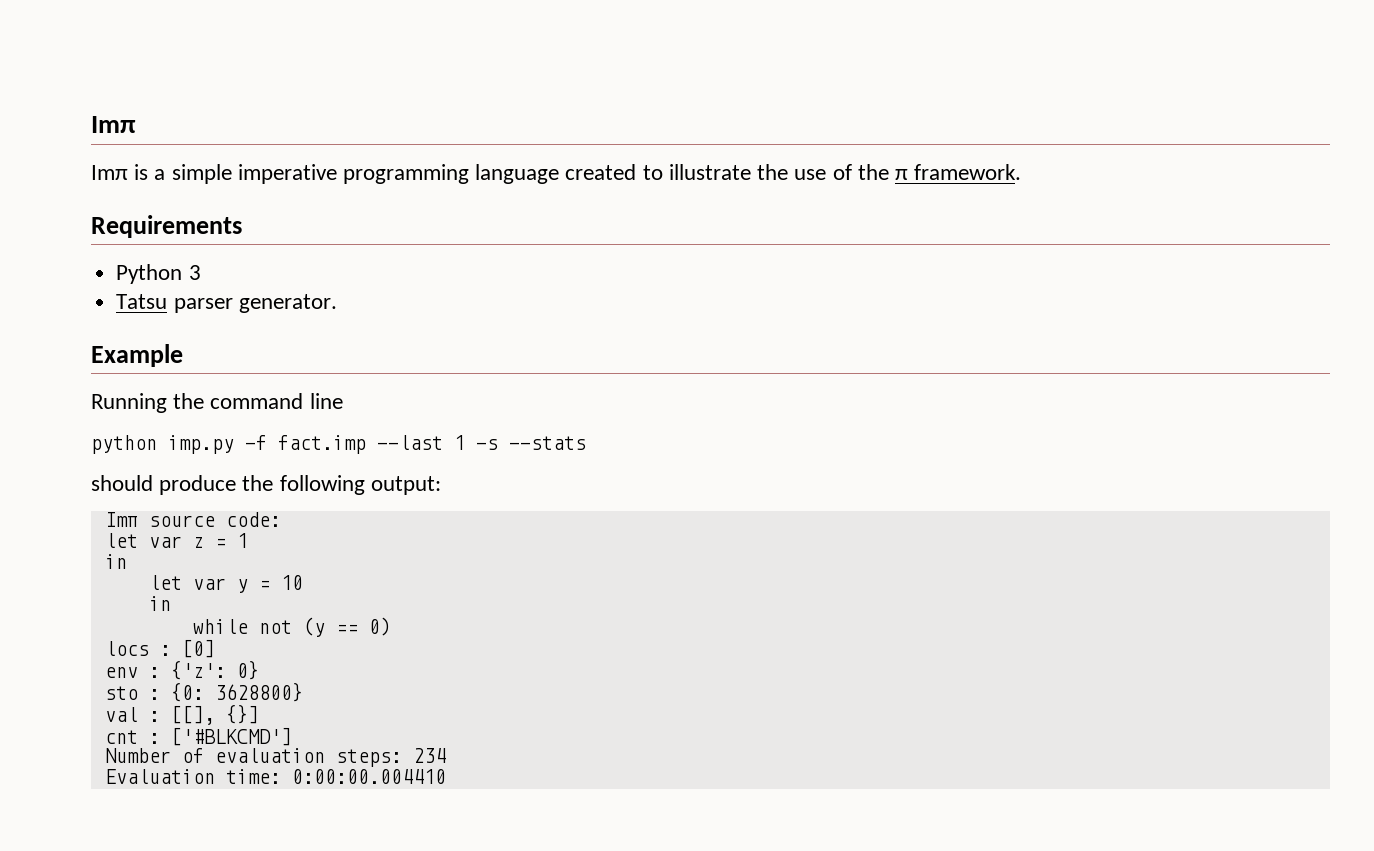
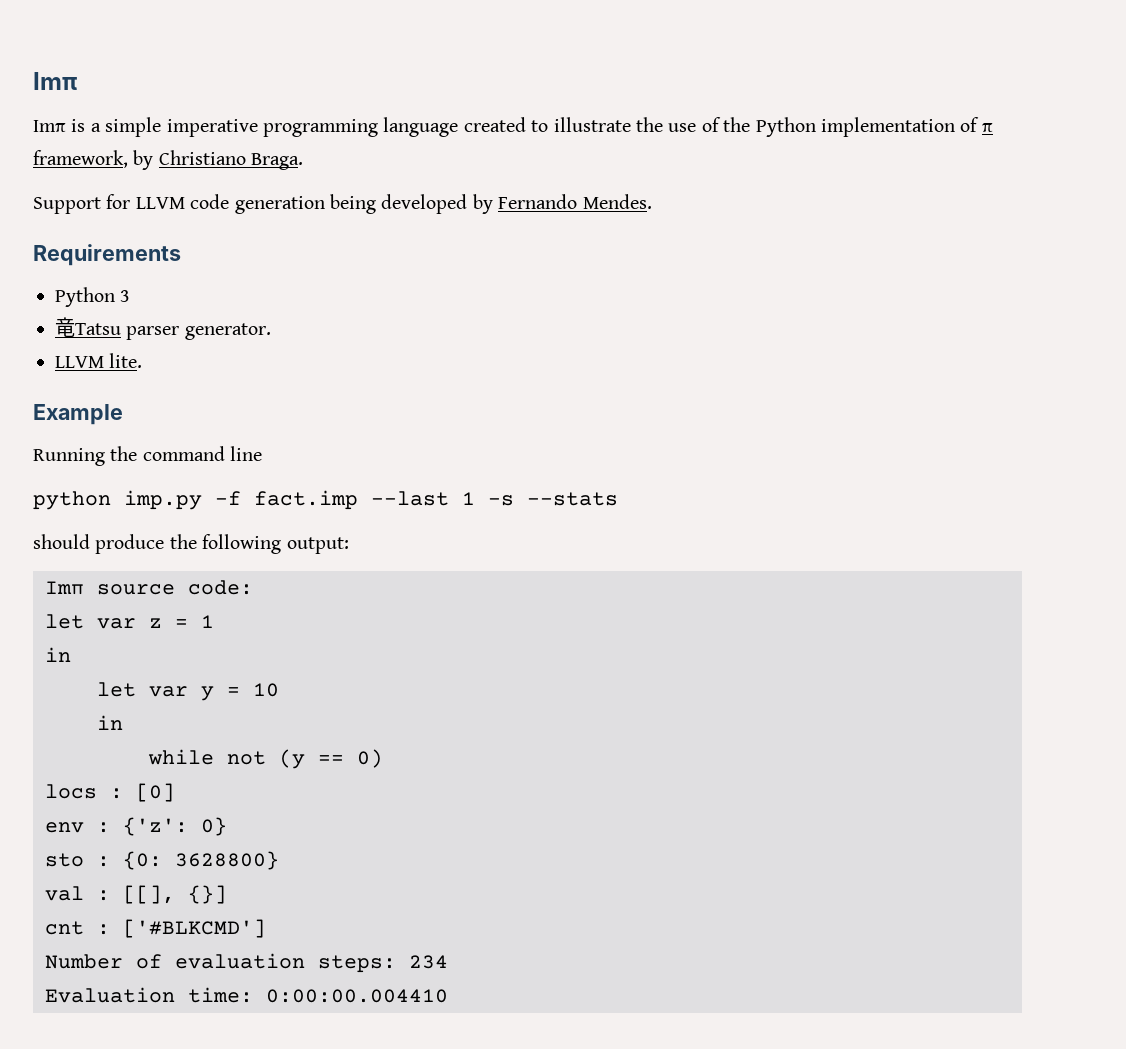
- Imπ is a simple imperative programming language created to illustrate the use of the π framework.
+ Imπ is a simple imperative programming language created to illustrate the use of the Python implementation of π framework, by Christiano Braga.
+ Support for LLVM code generation being developed by Fernando Mendes.
- Tatsu parser generator.
+ 竜Tatsu parser generator.
+ LLVM lite.

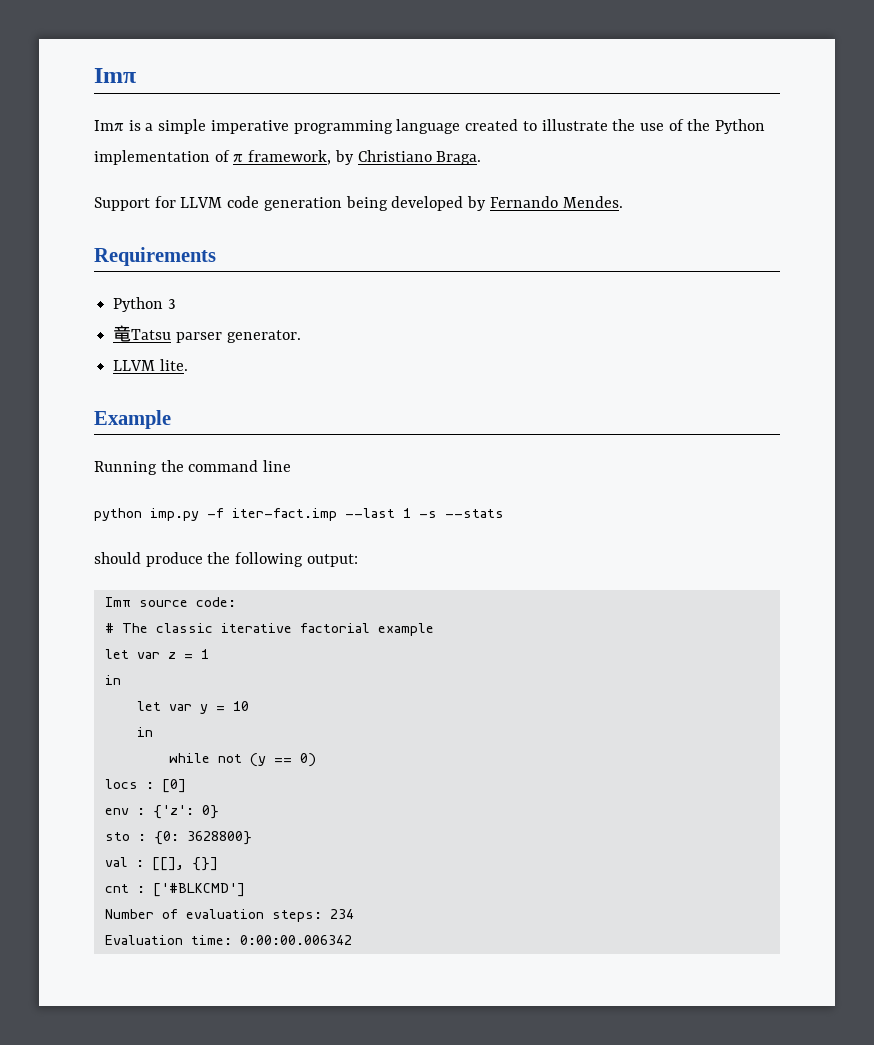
- python imp.py -f fact.imp --last 1 -s --stats
+ python imp.py -f iter-fact.imp --last 1 -s --stats
+ # The classic iterative factorial example
- Evaluation time: 0:00:00.004410
+ Evaluation time: 0:00:00.006342

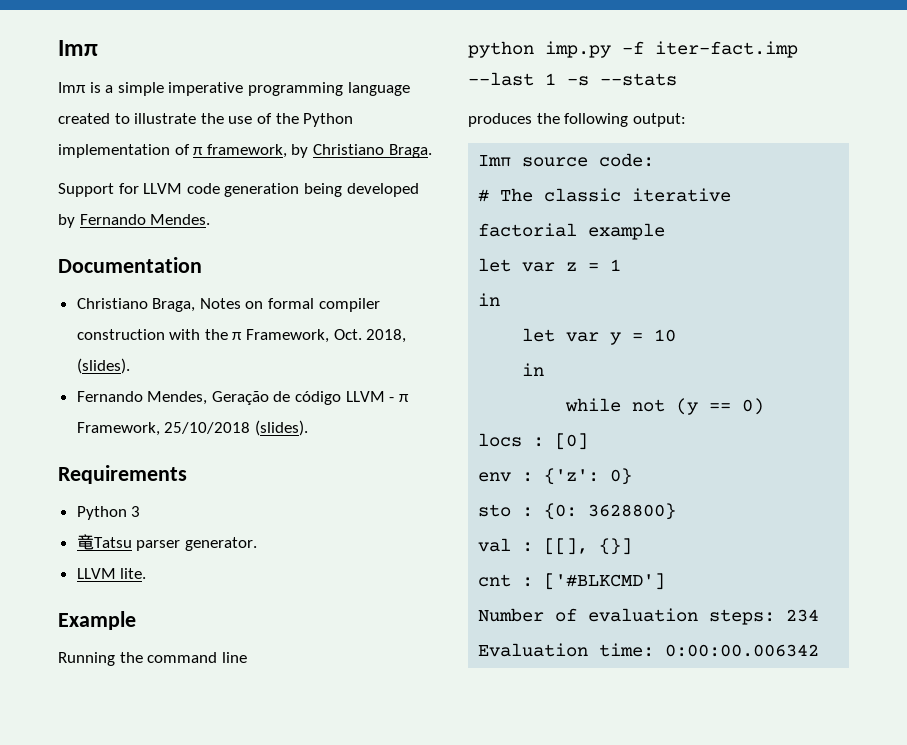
+ Documentation
+ Christiano Braga, Notes on formal compiler construction with the π Framework, Oct. 2018, (slides).
+ Fernando Mendes, Geração de código LLVM - π Framework, 25/10/2018 (slides).
- should produce the following output:
+ produces the following output:

